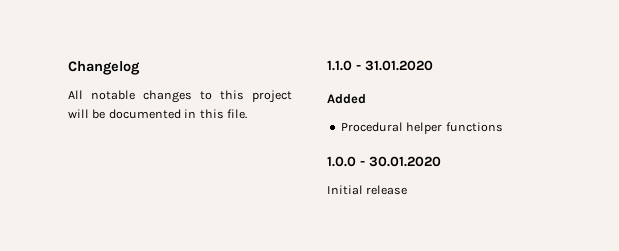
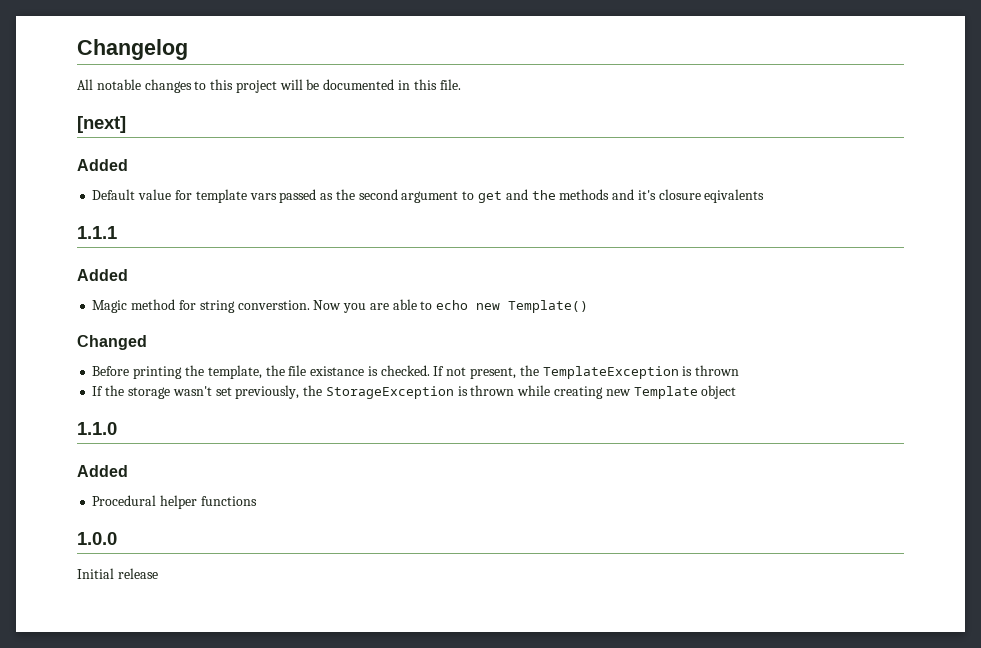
+ [next]
+ Added
+ Default value for template vars passed as the second argument to get and the methods and it's closure eqivalents
+ 1.1.1
+ Added
+ Magic method for string converstion. Now you are able to echo new Template()
+ Changed
+ Before printing the template, the file existance is checked. If not present, the TemplateException is thrown
+ If the storage wasn't set previously, the StorageException is thrown while creating new Template object
- 1.1.0 - 31.01.2020
+ 1.1.0
- 1.0.0 - 30.01.2020
+ 1.0.0

